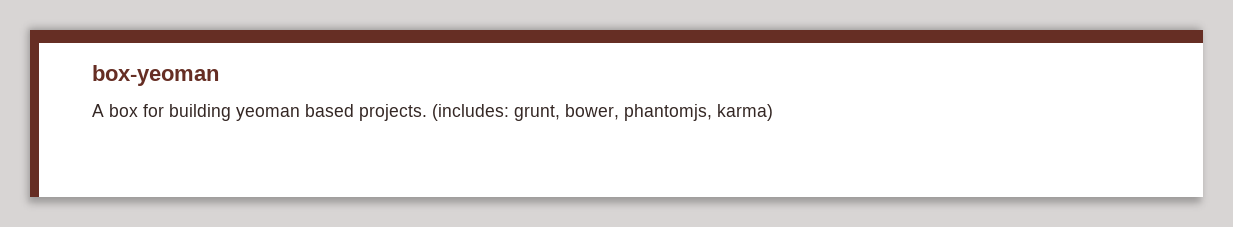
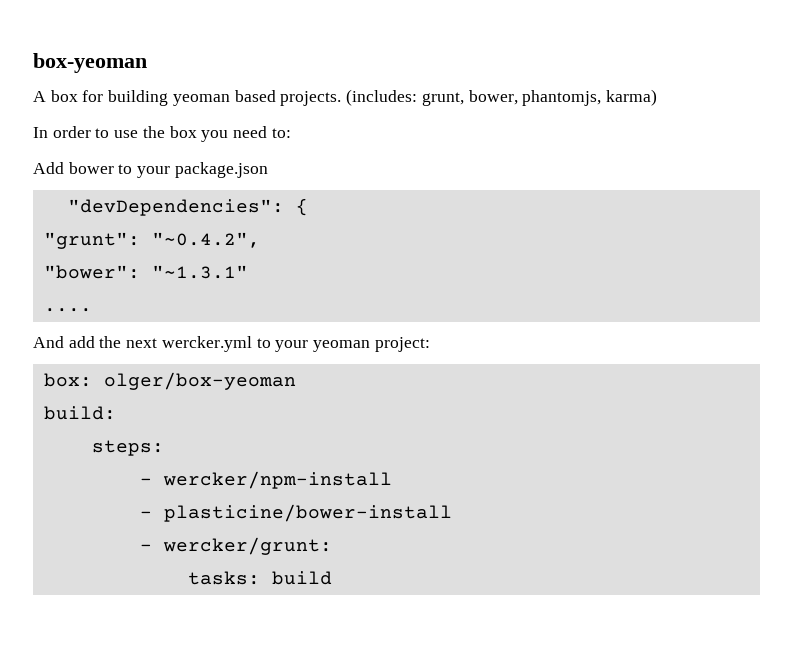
+ In order to use the box you need to:
+ Add bower to your package.json
+ "devDependencies": {
+ "grunt": "~0.4.2",
+ "bower": "~1.3.1"
+ ....
+ And add the next wercker.yml to your yeoman project:
+ box: olger/box-yeoman
+ build:
+ steps:
+ - wercker/npm-install
+ - plasticine/bower-install
+ - wercker/grunt:
+ tasks: build

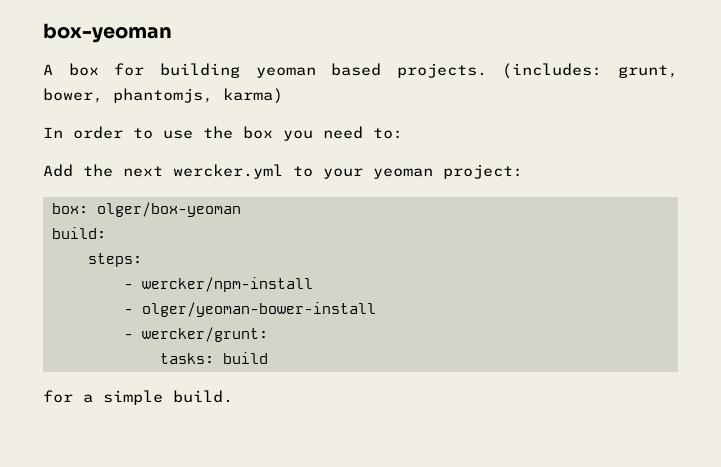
- Add bower to your package.json
- "devDependencies": {
- "grunt": "~0.4.2",
- "bower": "~1.3.1"
- ....
- And add the next wercker.yml to your yeoman project:
+ Add the next wercker.yml to your yeoman project:
- - plasticine/bower-install
+ - olger/yeoman-bower-install
+ for a simple build.

